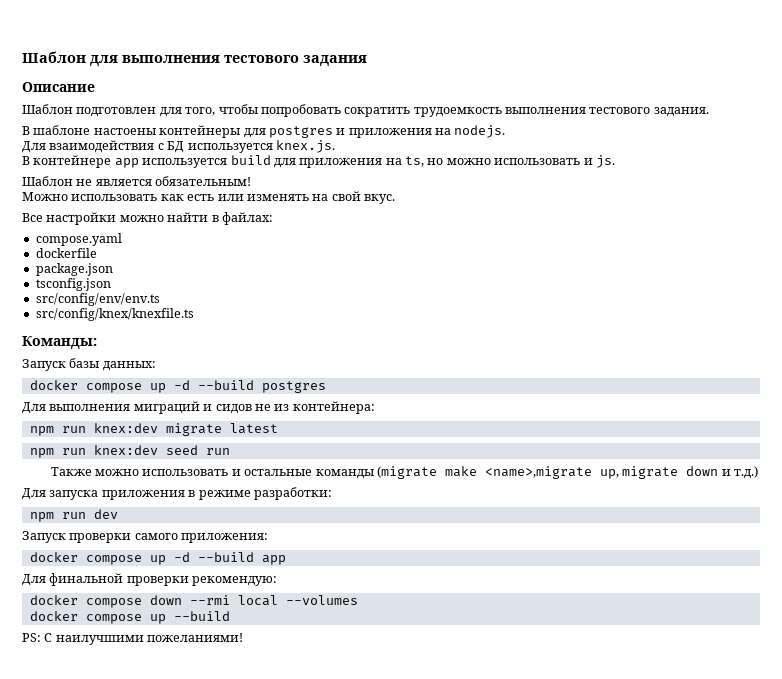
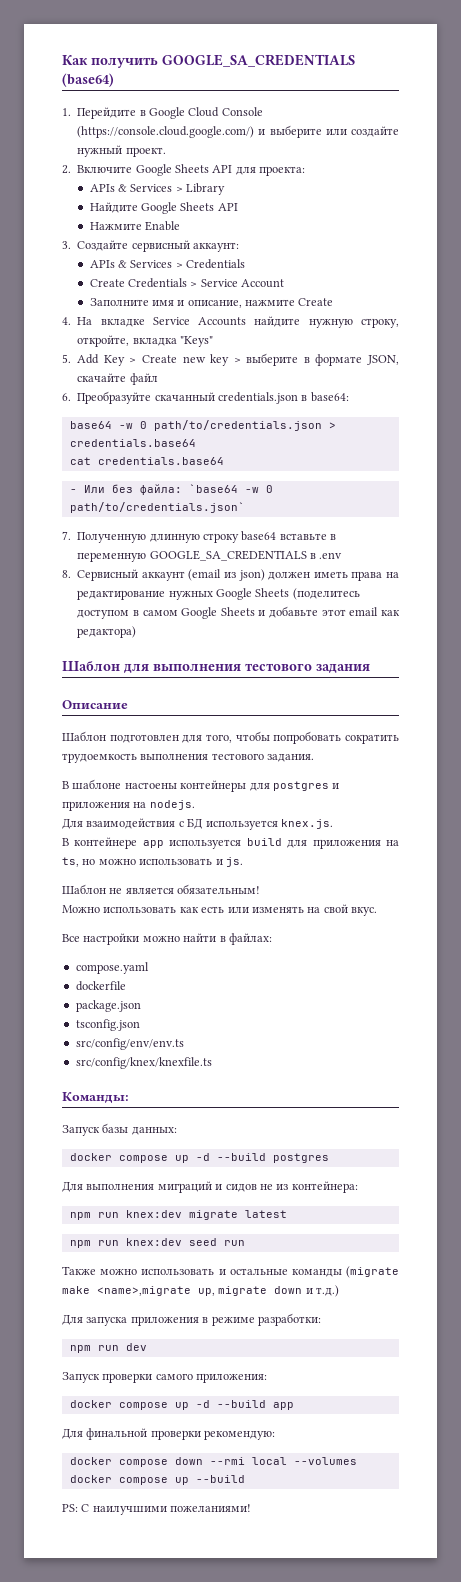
+ Как получить GOOGLE_SA_CREDENTIALS (base64)
+ 1. Перейдите в Google Cloud Console (https://console.cloud.google.com/) и выберите или создайте нужный проект.
+ 2. Включите Google Sheets API для проекта:
+ APIs & Services > Library
+ Найдите Google Sheets API
+ Нажмите Enable
+ 3. Создайте сервисный аккаунт:
+ APIs & Services > Credentials
+ Create Credentials > Service Account
+ Заполните имя и описание, нажмите Create
+ 4. На вкладке Service Accounts найдите нужную строку, откройте, вкладка "Keys"
+ 5. Add Key > Create new key > выберите в формате JSON, скачайте файл
+ 6. Преобразуйте скачанный credentials.json в base64:
+ base64 -w 0 path/to/credentials.json > credentials.base64
+ cat credentials.base64
+ - Или без файла: `base64 -w 0 path/to/credentials.json`
+ 7. Полученную длинную строку base64 вставьте в переменную GOOGLE_SA_CREDENTIALS в .env
+ 8. Сервисный аккаунт (email из json) должен иметь права на редактирование нужных Google Sheets (поделитесь доступом в самом Google Sheets и добавьте этот email как редактора)

